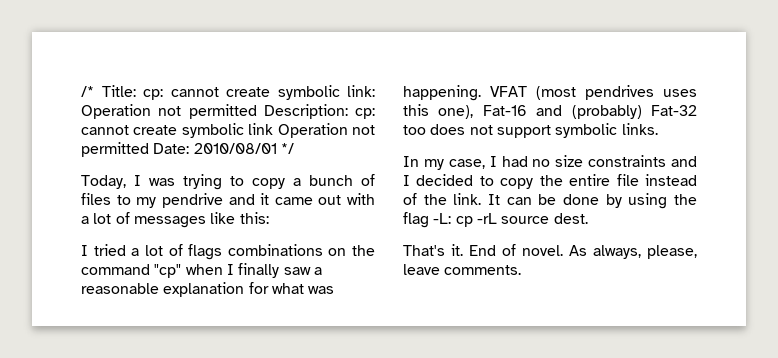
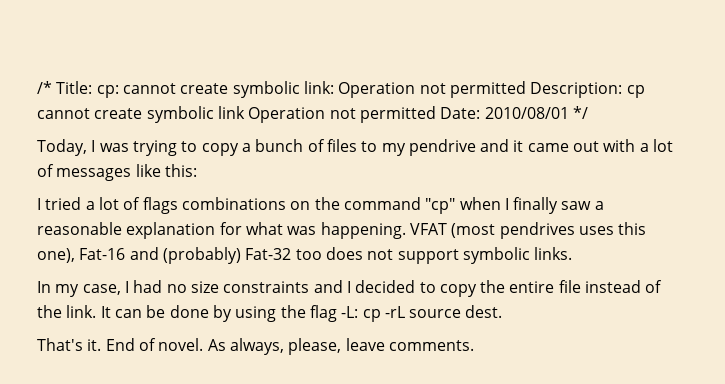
- /* Title: cp: cannot create symbolic link: Operation not permitted Description: cp: cannot create symbolic link Operation not permitted Date: 2010/08/01 */
+ /* Title: cp: cannot create symbolic link: Operation not permitted Description: cp cannot create symbolic link Operation not permitted Date: 2010/08/01 */

